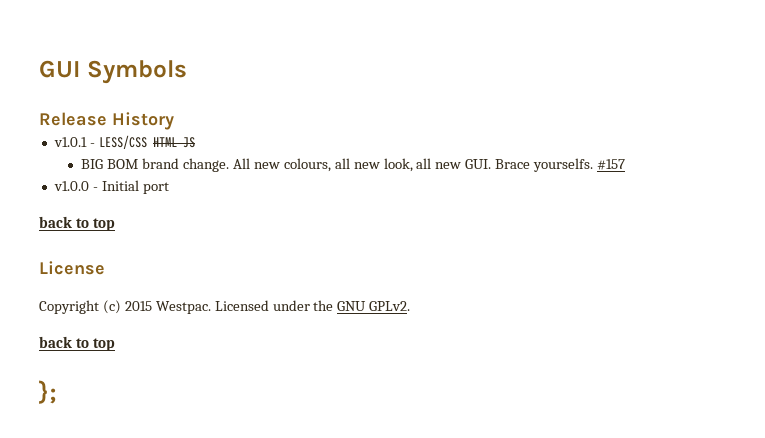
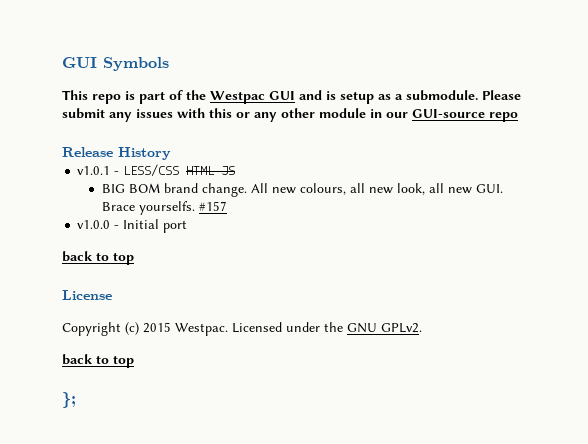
+ This repo is part of the Westpac GUI and is setup as a submodule. Please submit any issues with this or any other module in our GUI-source repo

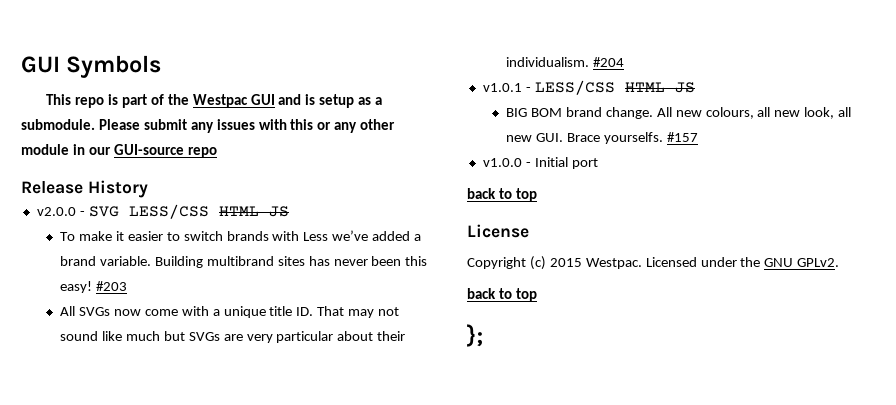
+ v2.0.0 - SVG LESS/CSS HTML JS
+ To make it easier to switch brands with Less we’ve added a brand variable. Building multibrand sites has never been this easy! #203
+ All SVGs now come with a unique title ID. That may not sound like much but SVGs are very particular about their individualism. #204

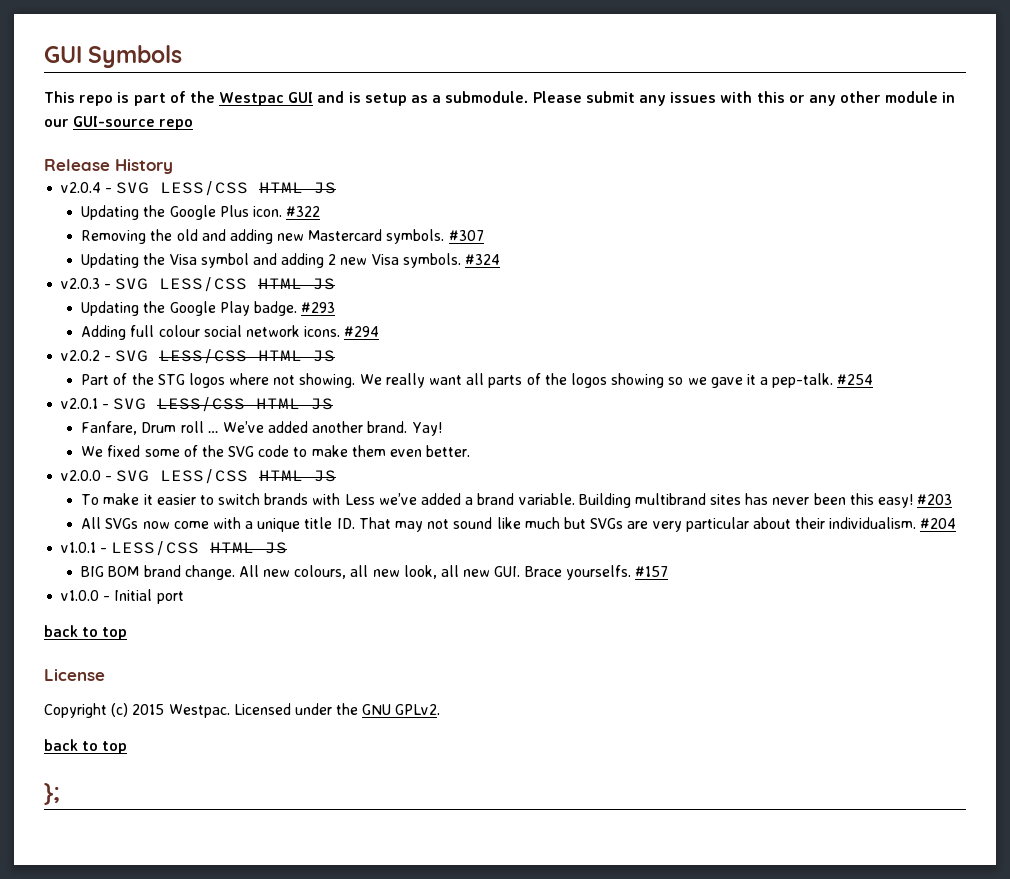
+ v2.0.4 - SVG LESS/CSS HTML JS
+ Updating the Google Plus icon. #322
+ Removing the old and adding new Mastercard symbols. #307
+ Updating the Visa symbol and adding 2 new Visa symbols. #324
+ v2.0.3 - SVG LESS/CSS HTML JS
+ Updating the Google Play badge. #293
+ Adding full colour social network icons. #294
+ v2.0.2 - SVG LESS/CSS HTML JS
+ Part of the STG logos where not showing. We really want all parts of the logos showing so we gave it a pep-talk. #254
+ v2.0.1 - SVG LESS/CSS HTML JS
+ Fanfare, Drum roll … We’ve added another brand. Yay!
+ We fixed some of the SVG code to make them even better.

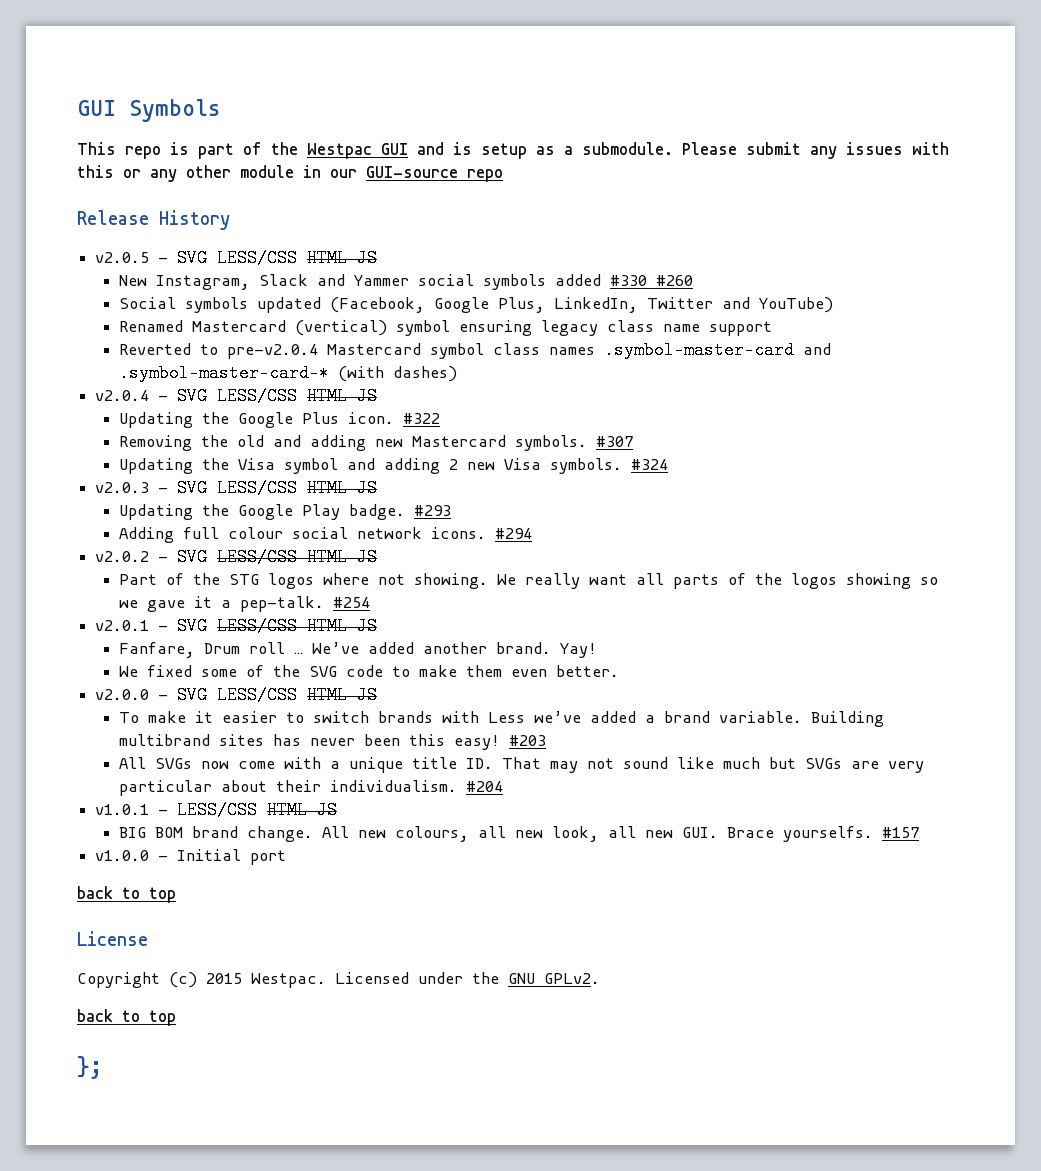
+ v2.0.5 - SVG LESS/CSS HTML JS
+ New Instagram, Slack and Yammer social symbols added #330 #260
+ Social symbols updated (Facebook, Google Plus, LinkedIn, Twitter and YouTube)
+ Renamed Mastercard (vertical) symbol ensuring legacy class name support
+ Reverted to pre-v2.0.4 Mastercard symbol class names .symbol-master-card and .symbol-master-card-* (with dashes)

